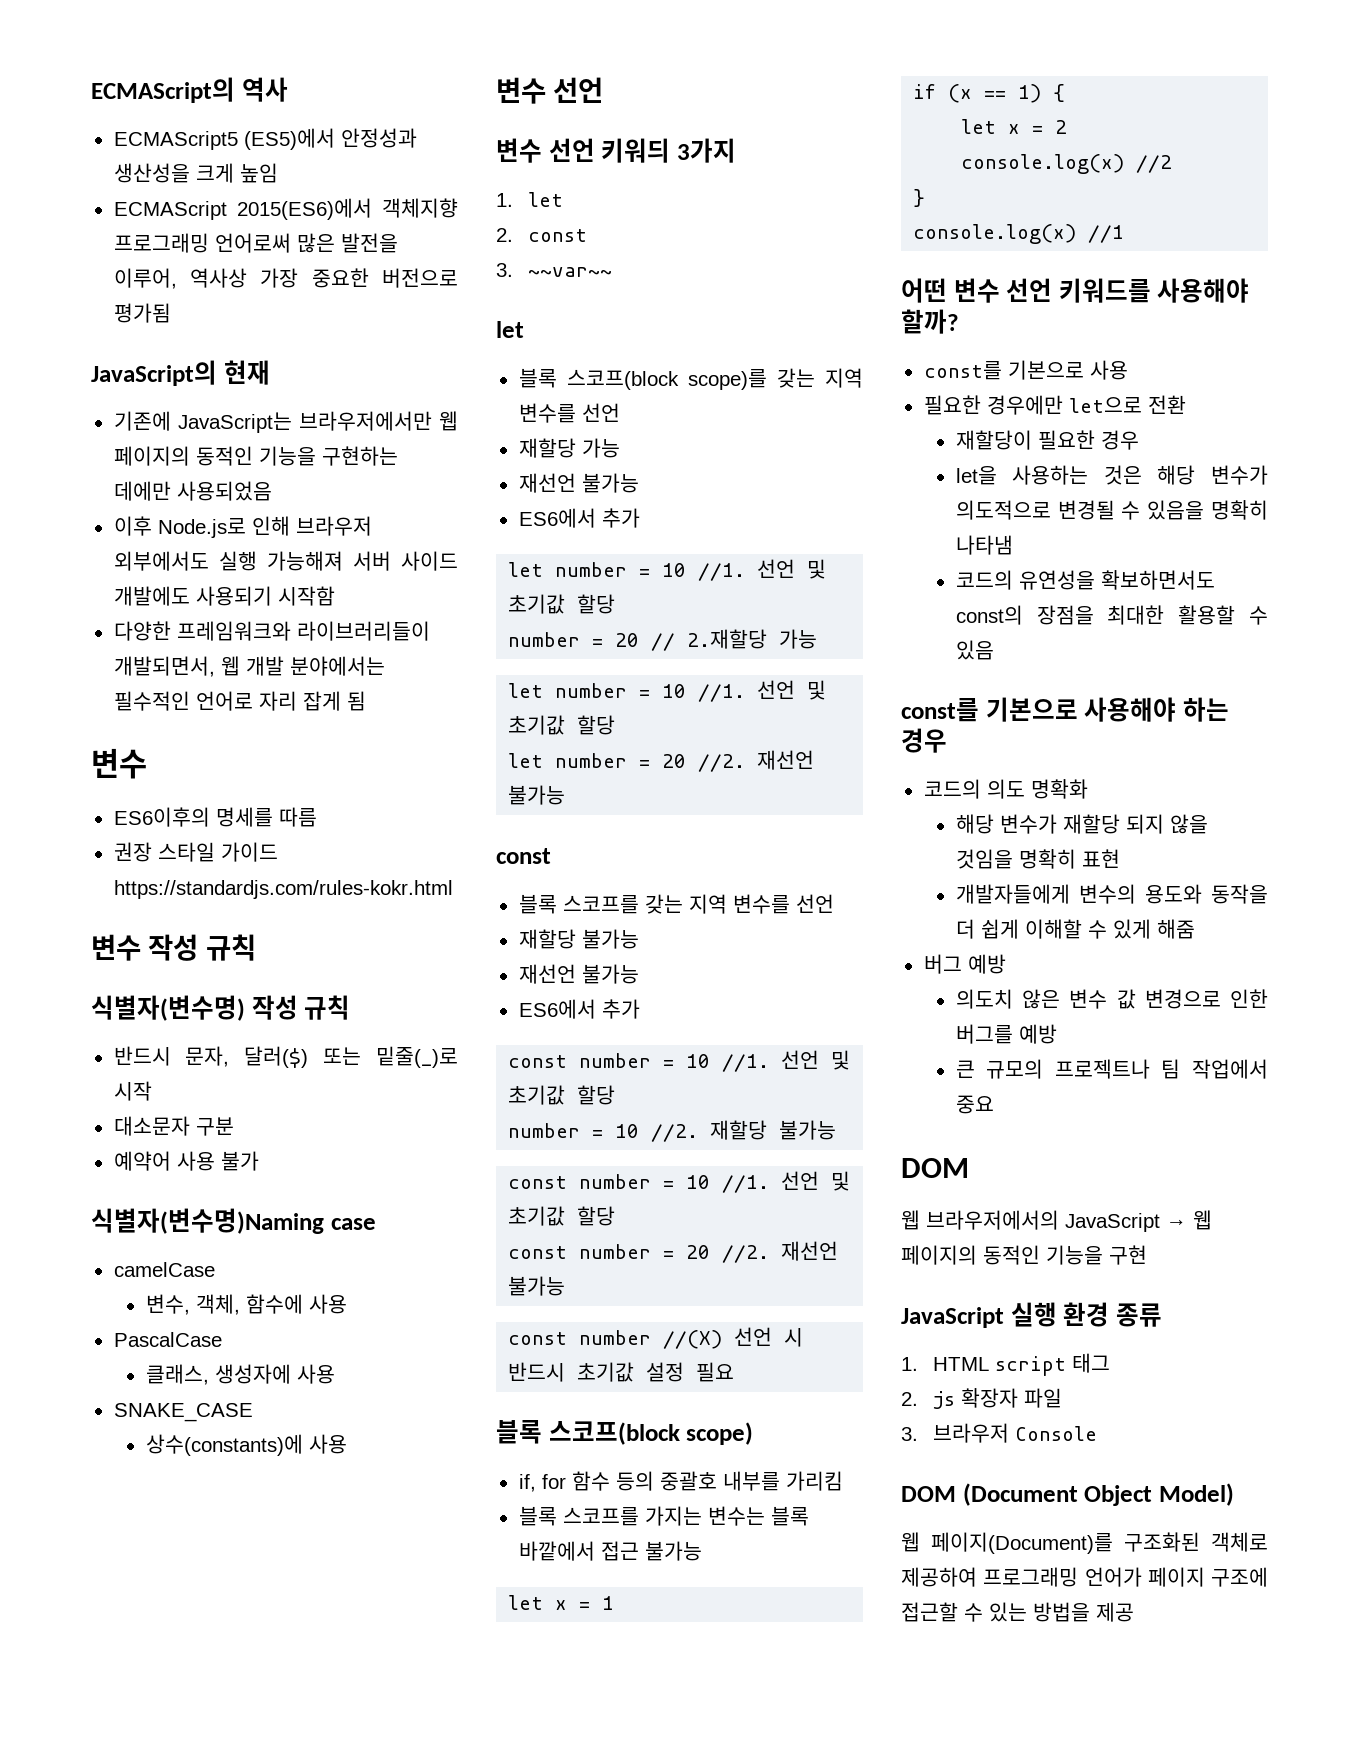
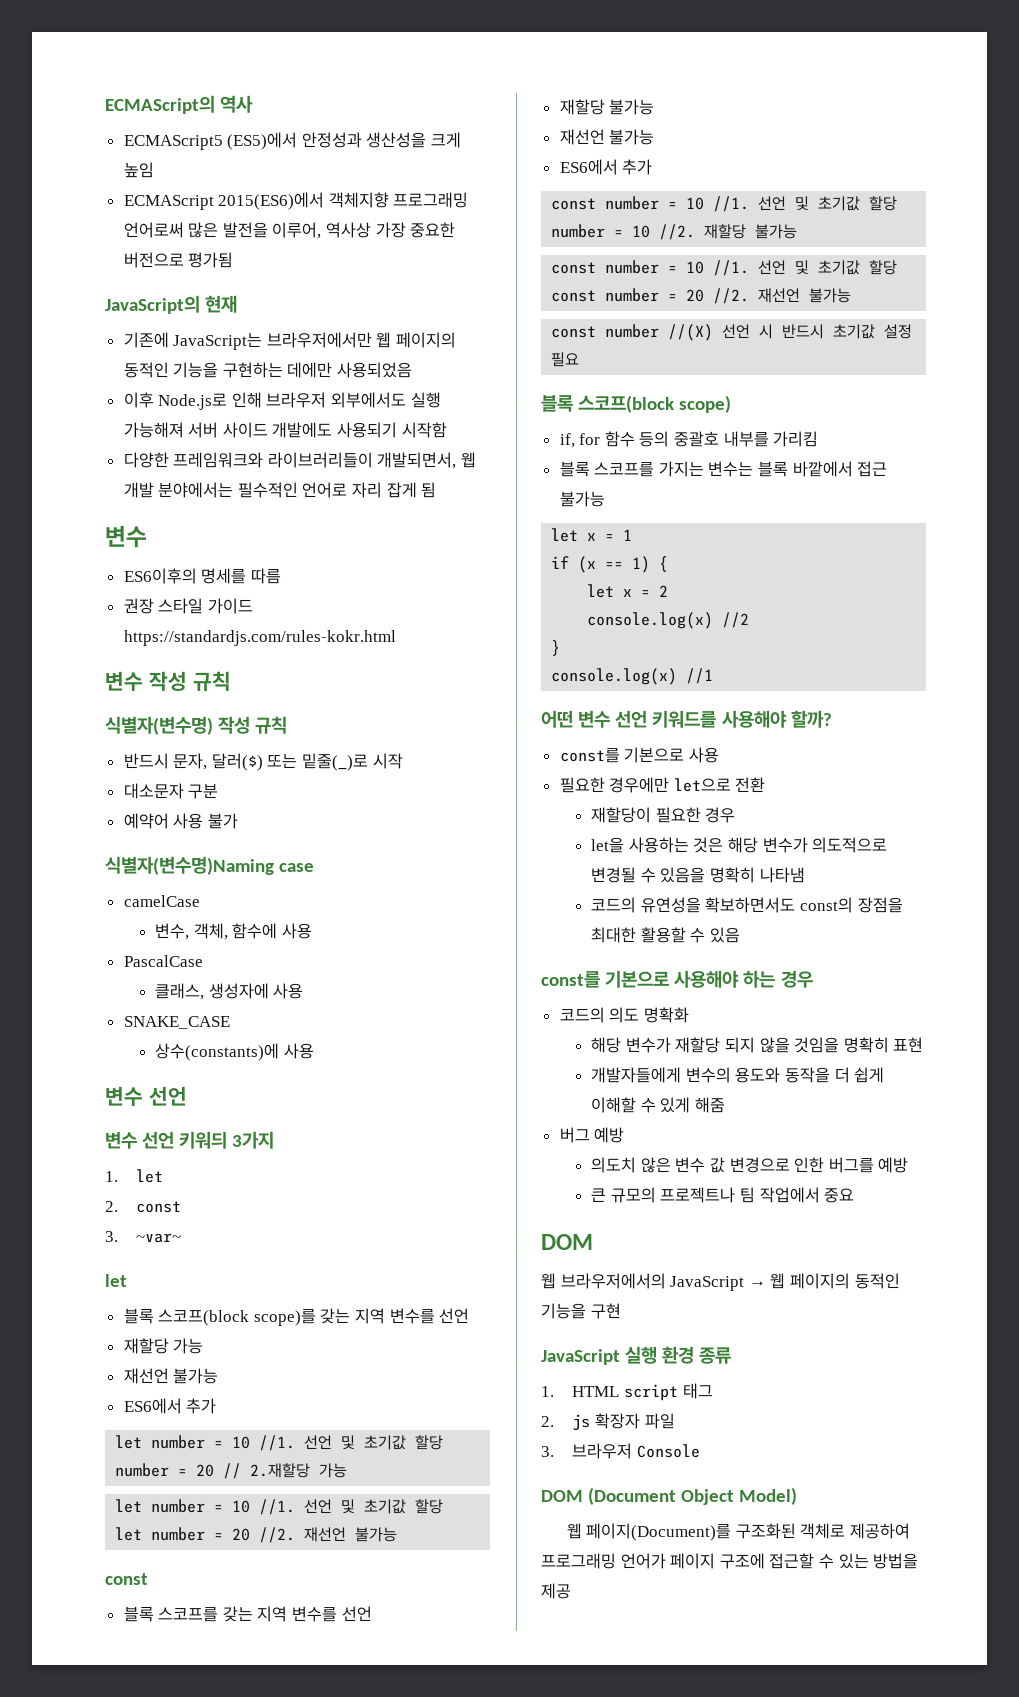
- 3. ~~var~~
+ 3. ~var~

